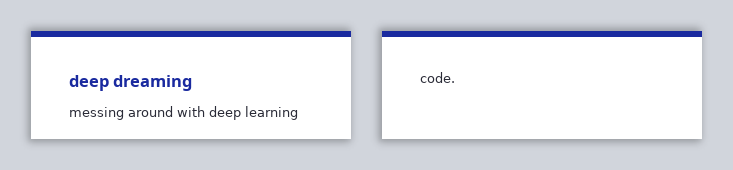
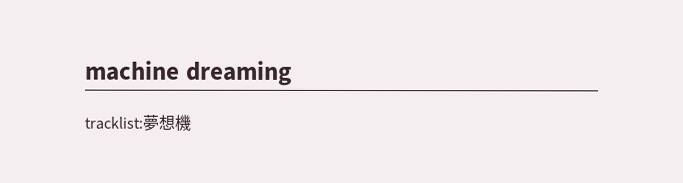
- deep dreaming
+ machine dreaming
- messing around with deep learning code.
+ tracklist:夢想機

